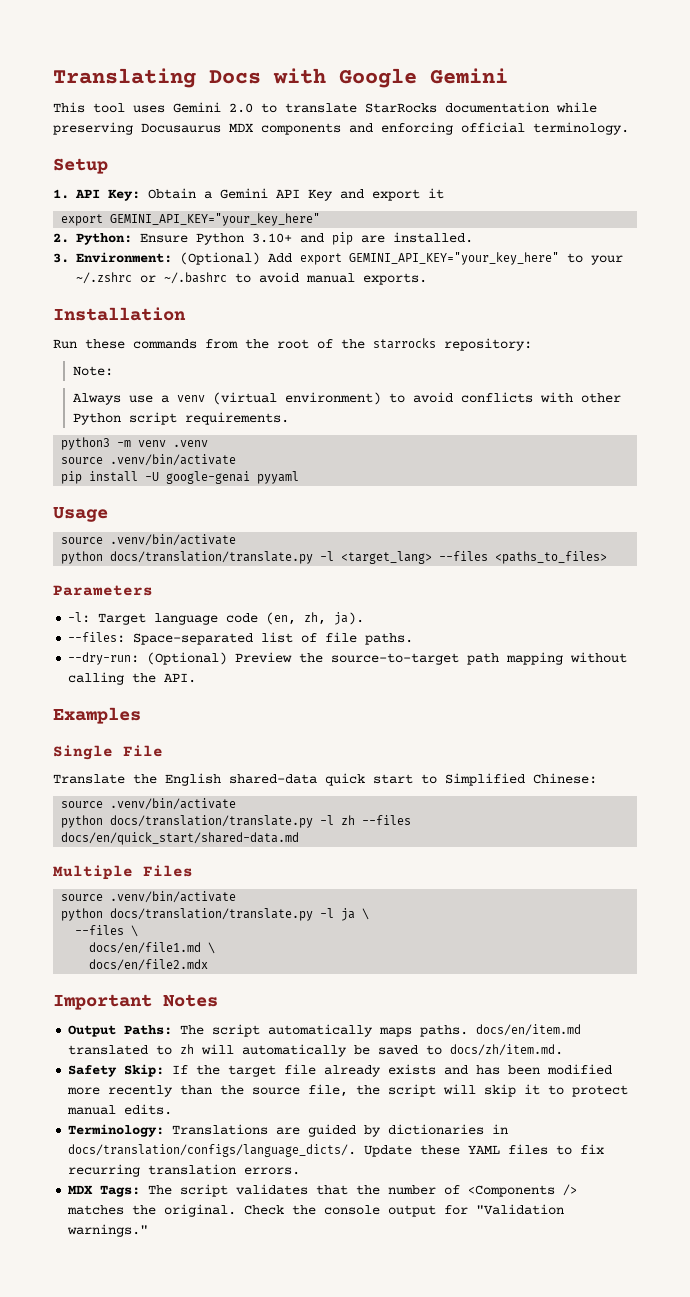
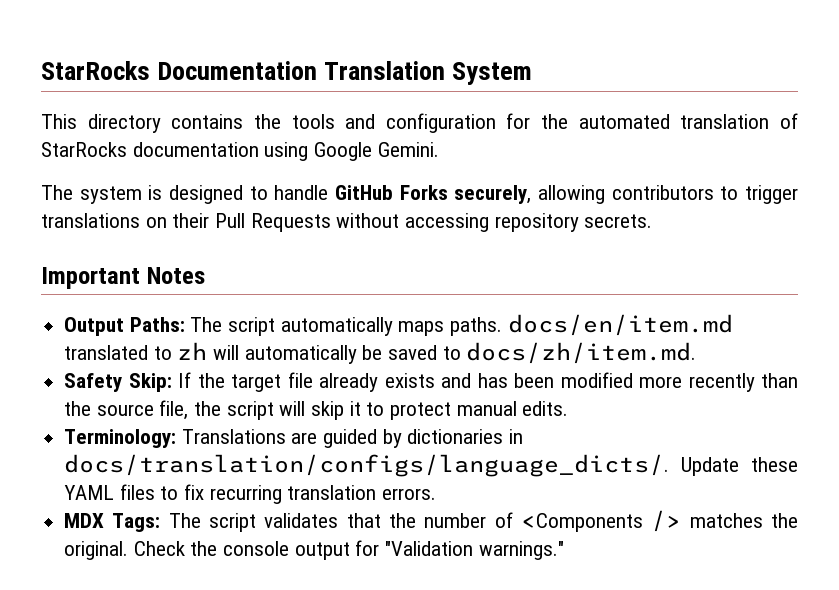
- Translating Docs with Google Gemini
- This tool uses Gemini 2.0 to translate StarRocks documentation while preserving Docusaurus MDX components and enforcing official terminology.
- Setup
- 1. API Key: Obtain a Gemini API Key and export it
- export GEMINI_API_KEY="your_key_here"
- 2. Python: Ensure Python 3.10+ and pip are installed.
- 3. Environment: (Optional) Add export GEMINI_API_KEY="your_key_here" to your ~/.zshrc or ~/.bashrc to avoid manual exports.
- Installation
- Run these commands from the root of the starrocks repository:
- Note:
- Always use a venv (virtual environment) to avoid conflicts with other Python script requirements.
- python3 -m venv .venv
- source .venv/bin/activate
- pip install -U google-genai pyyaml
- Usage
- source .venv/bin/activate
- python docs/translation/translate.py -l <target_lang> --files <paths_to_files>
- Parameters
- -l: Target language code (en, zh, ja).
- --files: Space-separated list of file paths.
- --dry-run: (Optional) Preview the source-to-target path mapping without calling the API.
- Examples
- Single File
- Translate the English shared-data quick start to Simplified Chinese:
- source .venv/bin/activate
- python docs/translation/translate.py -l zh --files docs/en/quick_start/shared-data.md
- Multiple Files
- source .venv/bin/activate
- python docs/translation/translate.py -l ja \
- --files \
- docs/en/file1.md \
- docs/en/file2.mdx
+ StarRocks Documentation Translation System
+ This directory contains the tools and configuration for the automated translation of StarRocks documentation using Google Gemini.
+ The system is designed to handle GitHub Forks securely, allowing contributors to trigger translations on their Pull Requests without accessing repository secrets.

